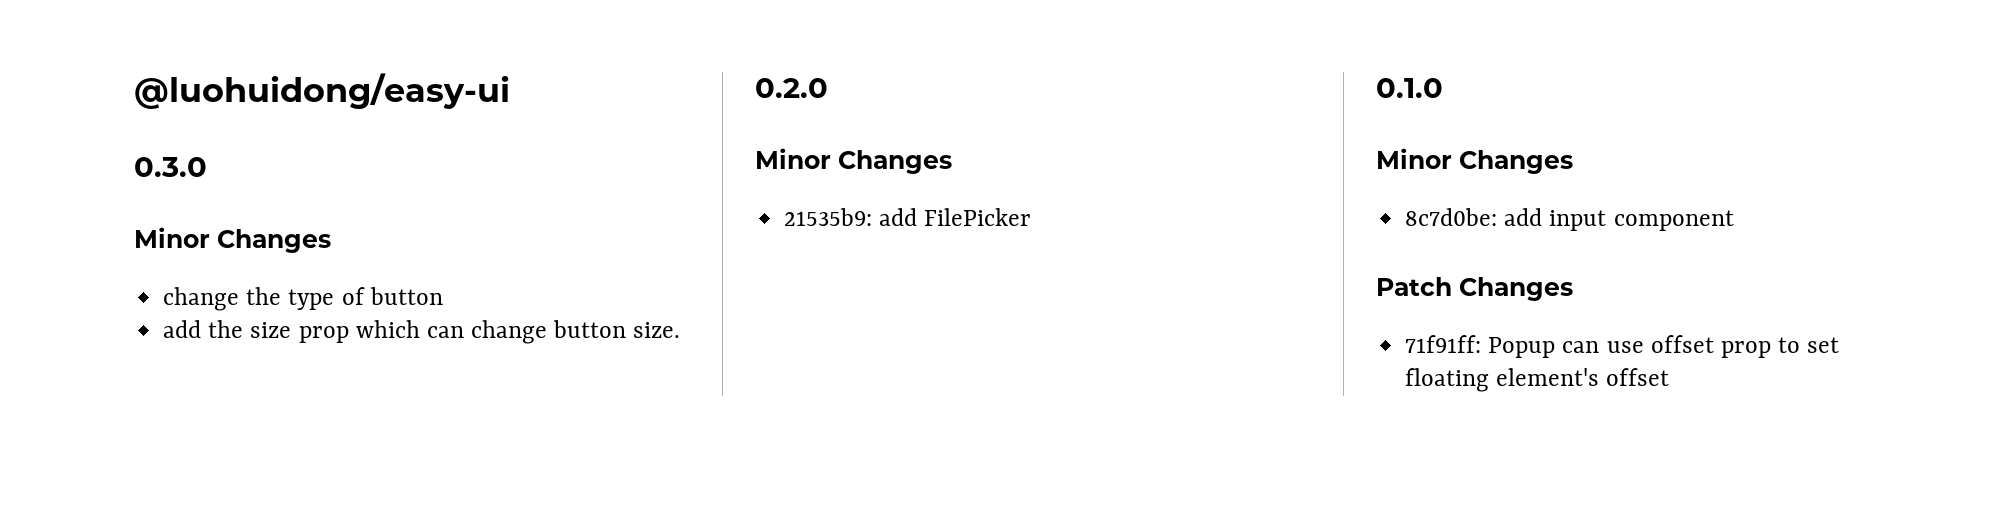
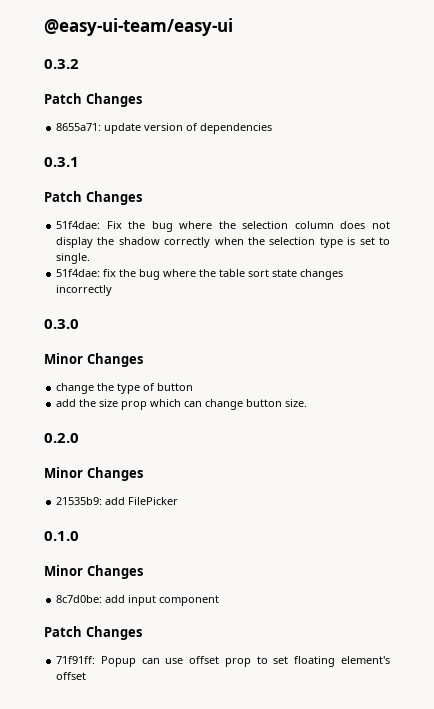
- @luohuidong/easy-ui
+ @easy-ui-team/easy-ui
+ 0.3.2
+ Patch Changes
+ 8655a71: update version of dependencies
+ 0.3.1
+ Patch Changes
+ 51f4dae: Fix the bug where the selection column does not display the shadow correctly when the selection type is set to single.
+ 51f4dae: fix the bug where the table sort state changes incorrectly

